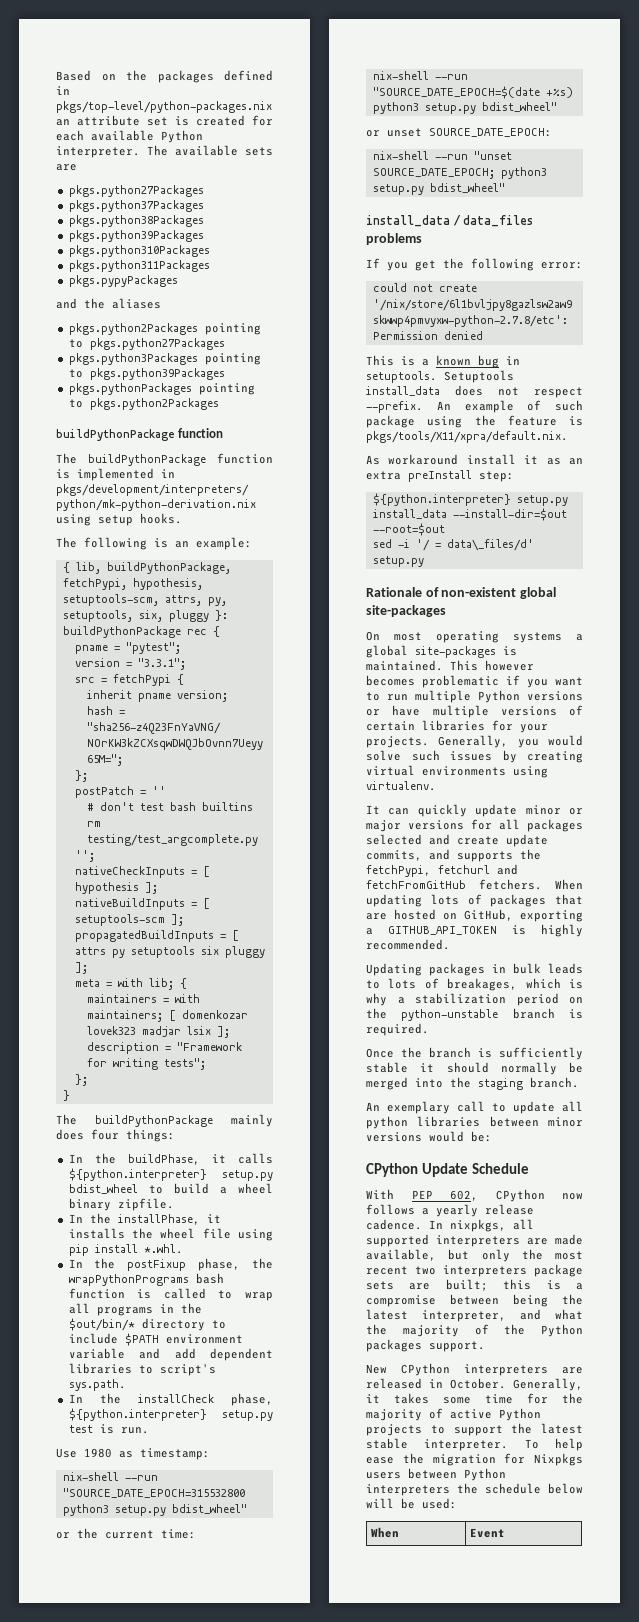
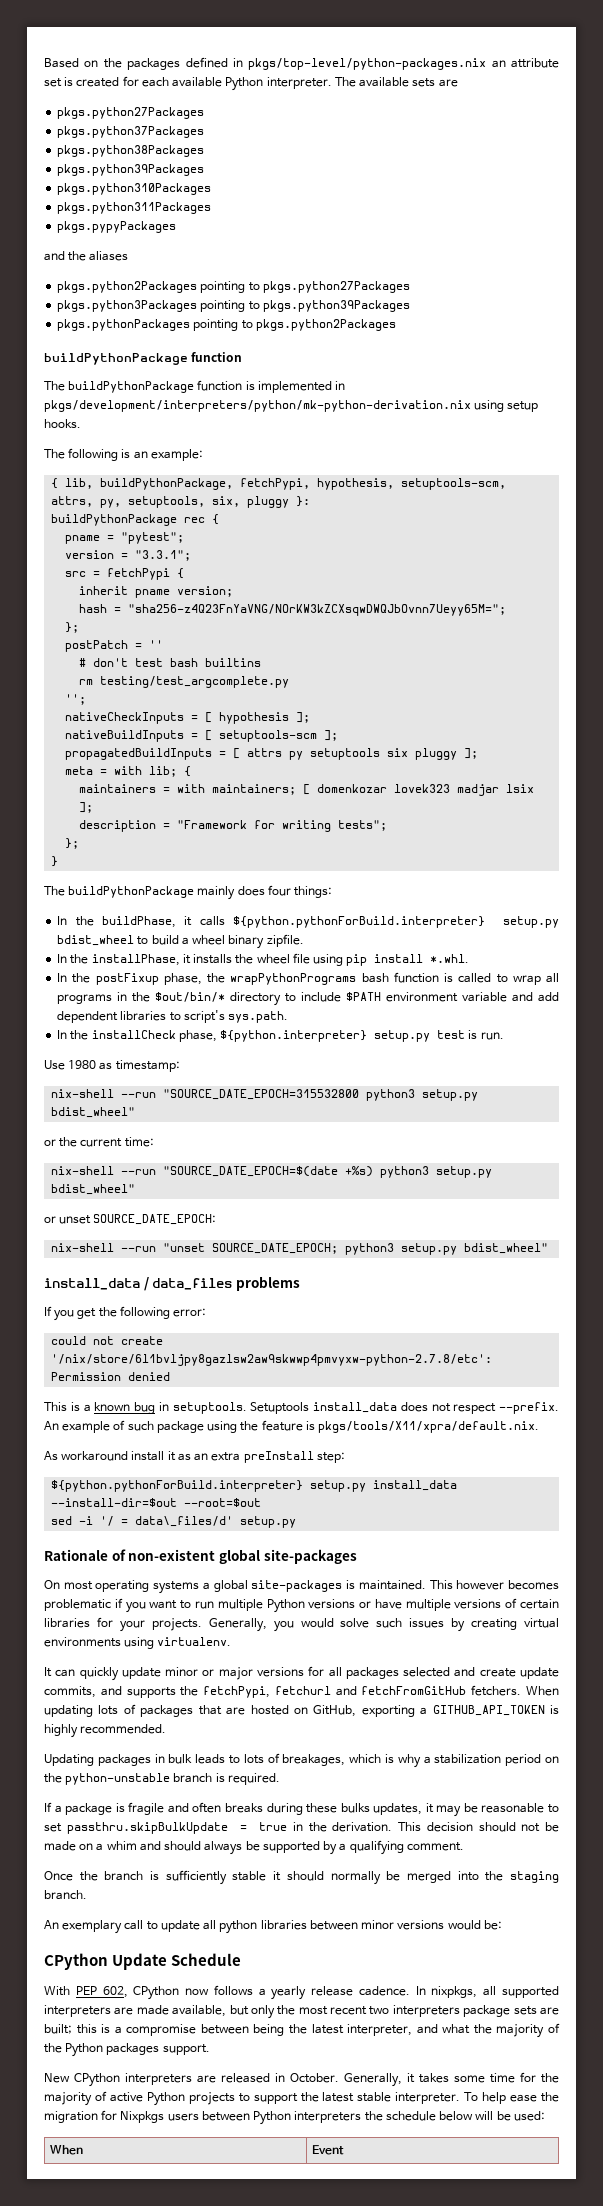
- In the buildPhase, it calls ${python.interpreter} setup.py bdist_wheel to build a wheel binary zipfile.
+ In the buildPhase, it calls ${python.pythonForBuild.interpreter} setup.py bdist_wheel to build a wheel binary zipfile.
- ${python.interpreter} setup.py install_data --install-dir=$out --root=$out
+ ${python.pythonForBuild.interpreter} setup.py install_data --install-dir=$out --root=$out
+ If a package is fragile and often breaks during these bulks updates, it may be reasonable to set passthru.skipBulkUpdate = true in the derivation. This decision should not be made on a whim and should always be supported by a qualifying comment.

